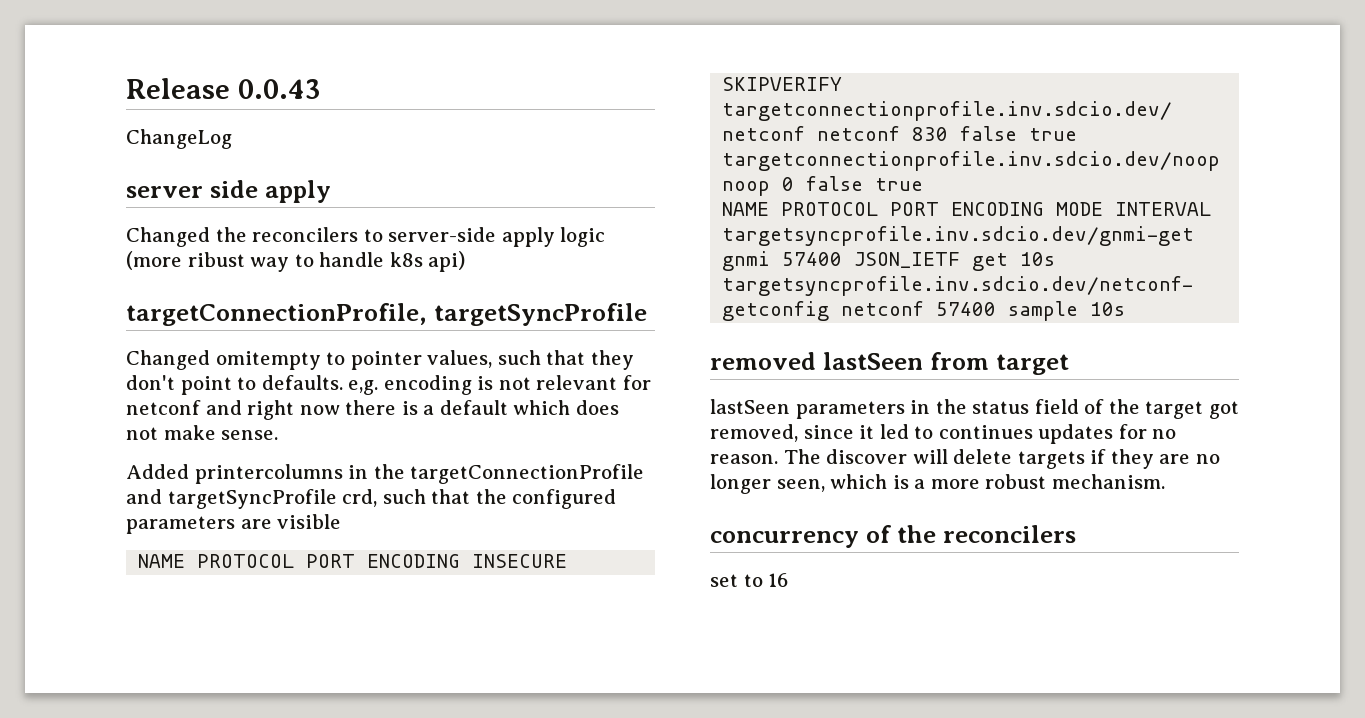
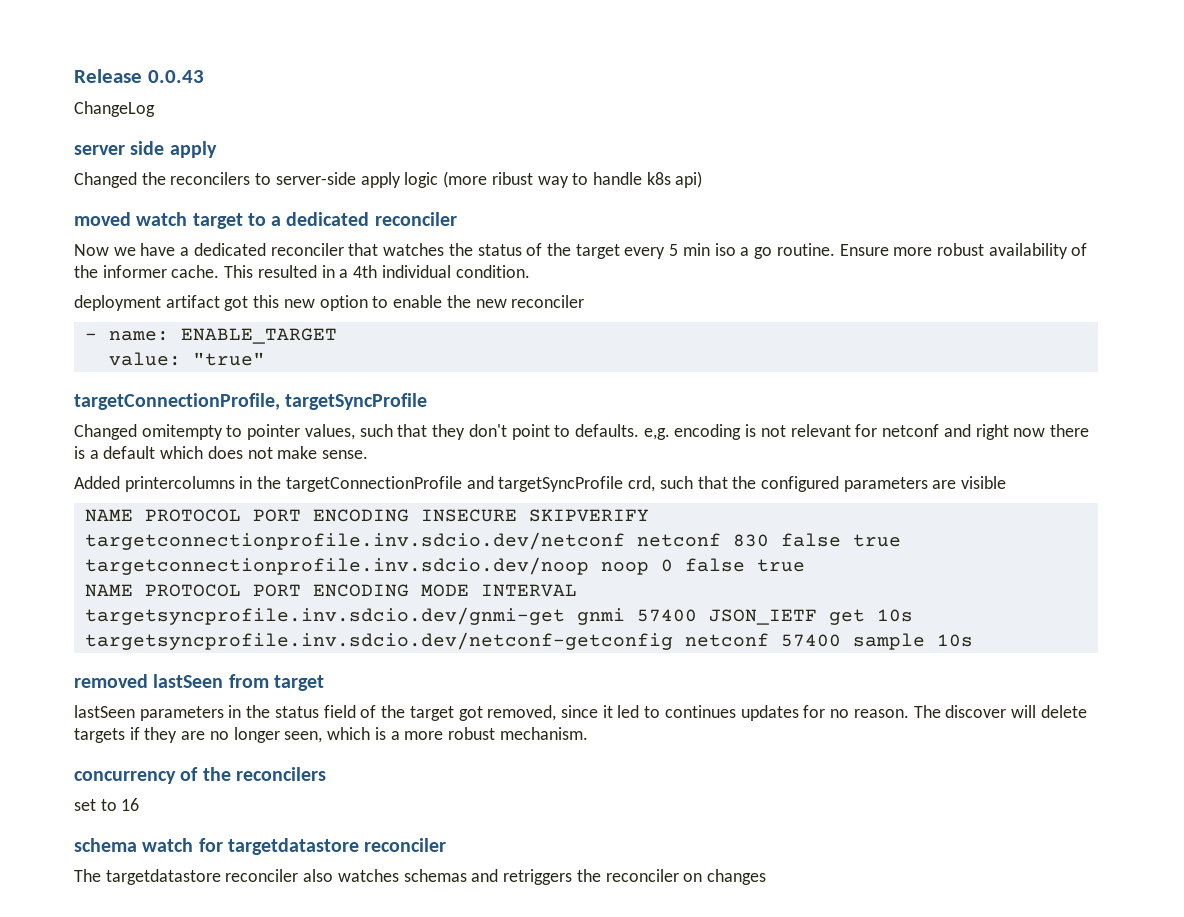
+ moved watch target to a dedicated reconciler
+ Now we have a dedicated reconciler that watches the status of the target every 5 min iso a go routine. Ensure more robust availability of the informer cache. This resulted in a 4th individual condition.
+ deployment artifact got this new option to enable the new reconciler
+ - name: ENABLE_TARGET
+ value: "true"
+ schema watch for targetdatastore reconciler
+ The targetdatastore reconciler also watches schemas and retriggers the reconciler on changes

